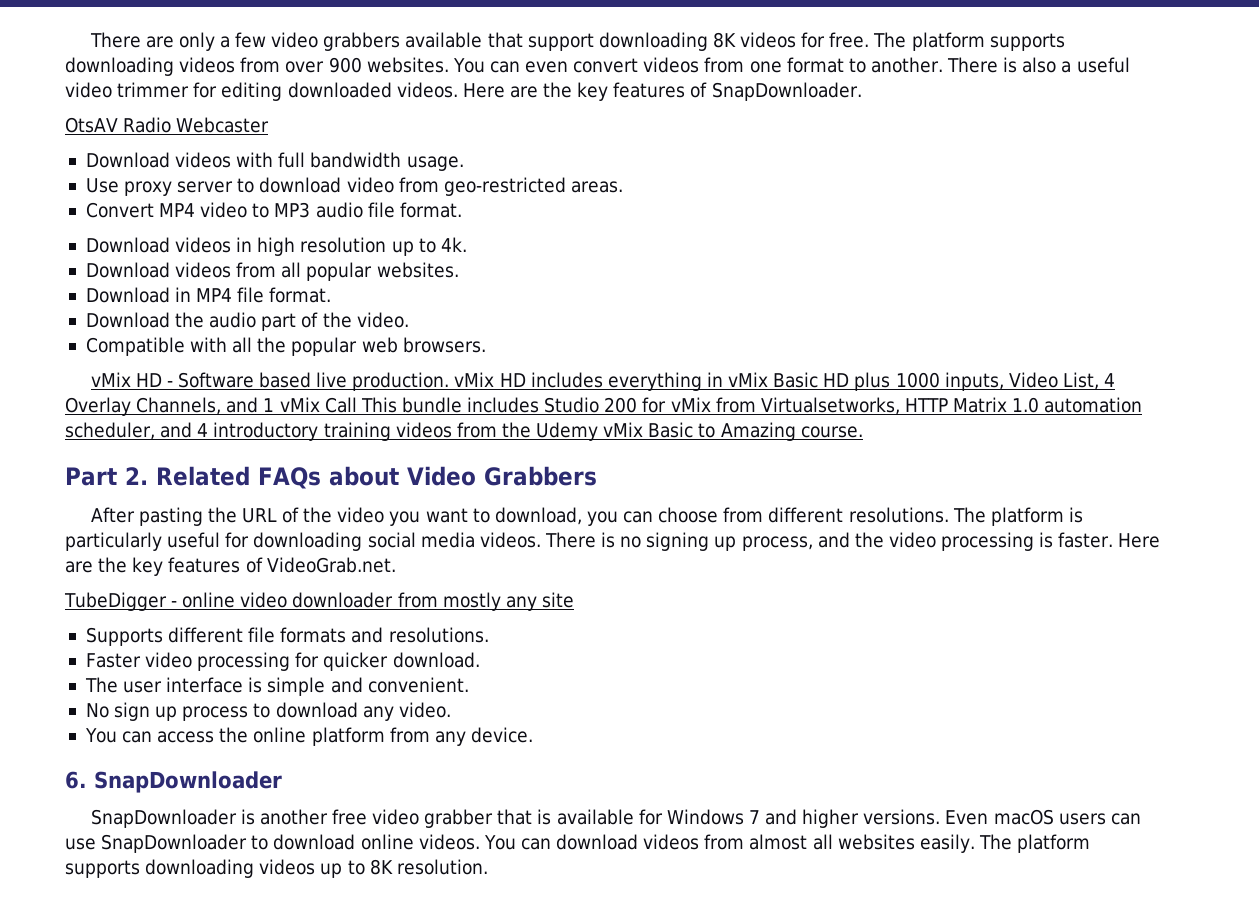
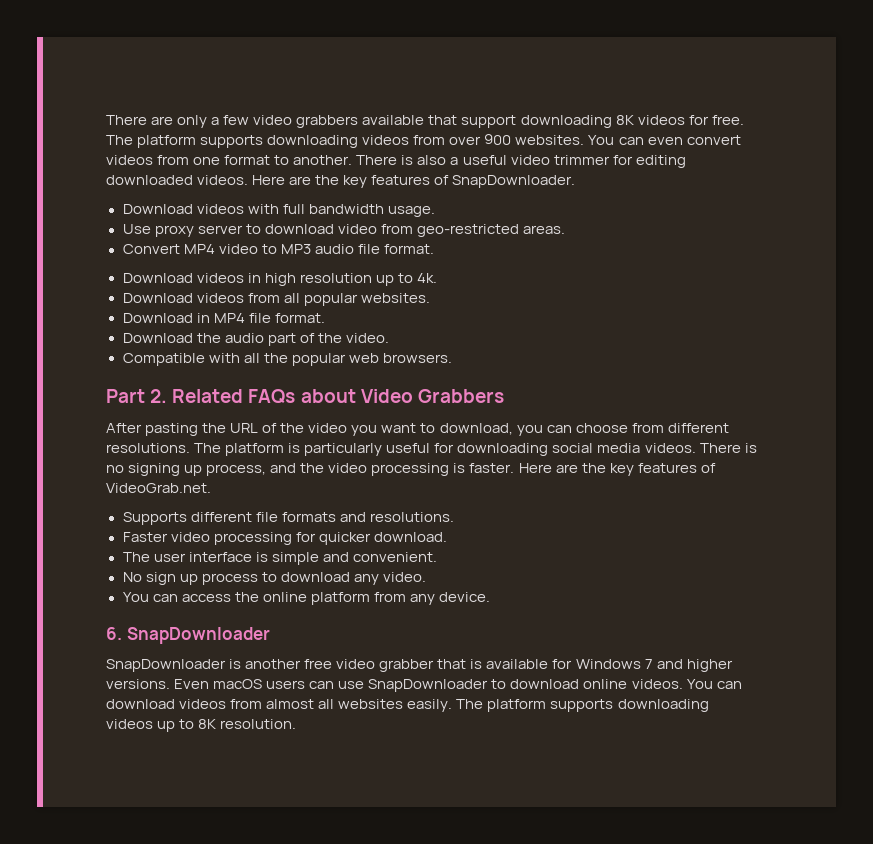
- OtsAV Radio Webcaster
- vMix HD - Software based live production. vMix HD includes everything in vMix Basic HD plus 1000 inputs, Video List, 4 Overlay Channels, and 1 vMix Call This bundle includes Studio 200 for vMix from Virtualsetworks, HTTP Matrix 1.0 automation scheduler, and 4 introductory training videos from the Udemy vMix Basic to Amazing course.
- TubeDigger - online video downloader from mostly any site

